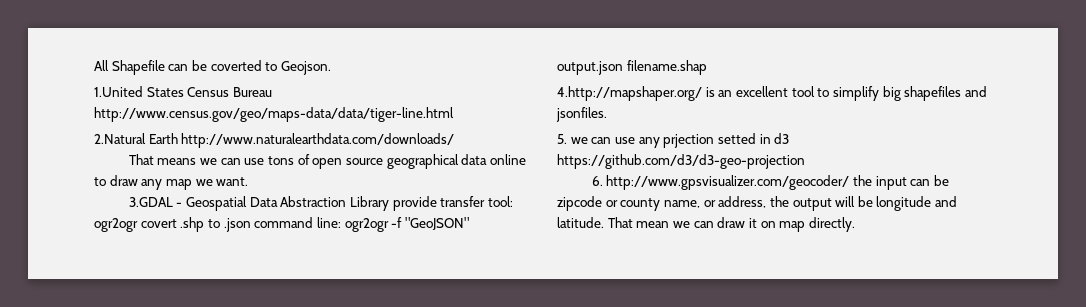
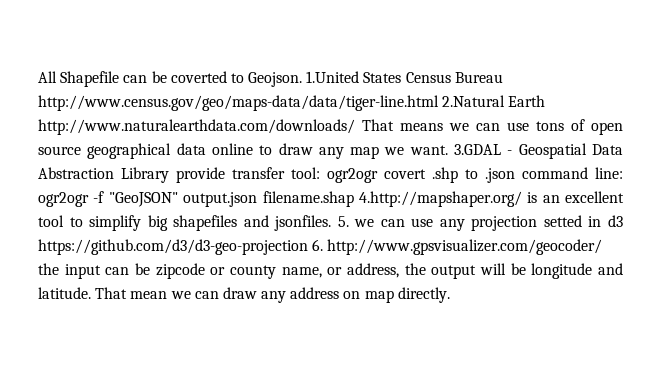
- All Shapefile can be coverted to Geojson.
- 1.United States Census Bureau http://www.census.gov/geo/maps-data/data/tiger-line.html
- 2.Natural Earth http://www.naturalearthdata.com/downloads/
- That means we can use tons of open source geographical data online to draw any map we want.
- 3.GDAL - Geospatial Data Abstraction Library provide transfer tool:
+ All Shapefile can be coverted to Geojson. 1.United States Census Bureau http://www.census.gov/geo/maps-data/data/tiger-line.html 2.Natural Earth http://www.naturalearthdata.com/downloads/ That means we can use tons of open source geographical data online to draw any map we want. 3.GDAL - Geospatial Data Abstraction Library provide transfer tool:
- ogr2ogr -f "GeoJSON" output.json filename.shap
- 4.http://mapshaper.org/ is an excellent tool to simplify big shapefiles and jsonfiles.
- 5. we can use any prjection setted in d3 https://github.com/d3/d3-geo-projection
- 6. http://www.gpsvisualizer.com/geocoder/ the input can be zipcode or county name, or address, the output will be longitude and latitude.
+ ogr2ogr -f "GeoJSON" output.json filename.shap 4.http://mapshaper.org/ is an excellent tool to simplify big shapefiles and jsonfiles. 5. we can use any projection setted in d3 https://github.com/d3/d3-geo-projection 6. http://www.gpsvisualizer.com/geocoder/ the input can be zipcode or county name, or address, the output will be longitude and latitude.
- That mean we can draw it on map directly.
+ That mean we can draw any address on map directly.

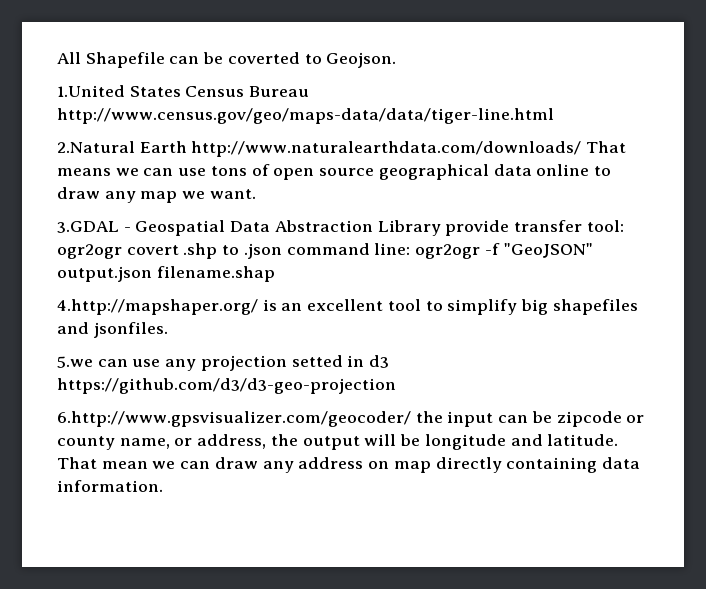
- All Shapefile can be coverted to Geojson. 1.United States Census Bureau http://www.census.gov/geo/maps-data/data/tiger-line.html 2.Natural Earth http://www.naturalearthdata.com/downloads/ That means we can use tons of open source geographical data online to draw any map we want. 3.GDAL - Geospatial Data Abstraction Library provide transfer tool:
+ All Shapefile can be coverted to Geojson.
+ 1.United States Census Bureau http://www.census.gov/geo/maps-data/data/tiger-line.html
+ 2.Natural Earth http://www.naturalearthdata.com/downloads/ That means we can use tons of open source geographical data online to draw any map we want.
+ 3.GDAL - Geospatial Data Abstraction Library provide transfer tool:
- ogr2ogr -f "GeoJSON" output.json filename.shap 4.http://mapshaper.org/ is an excellent tool to simplify big shapefiles and jsonfiles. 5. we can use any projection setted in d3 https://github.com/d3/d3-geo-projection 6. http://www.gpsvisualizer.com/geocoder/ the input can be zipcode or county name, or address, the output will be longitude and latitude.
+ ogr2ogr -f "GeoJSON" output.json filename.shap
+ 4.http://mapshaper.org/ is an excellent tool to simplify big shapefiles and jsonfiles.
+ 5.we can use any projection setted in d3 https://github.com/d3/d3-geo-projection
+ 6.http://www.gpsvisualizer.com/geocoder/ the input can be zipcode or county name, or address, the output will be longitude and latitude.
- That mean we can draw any address on map directly.
+ That mean we can draw any address on map directly containing data information.

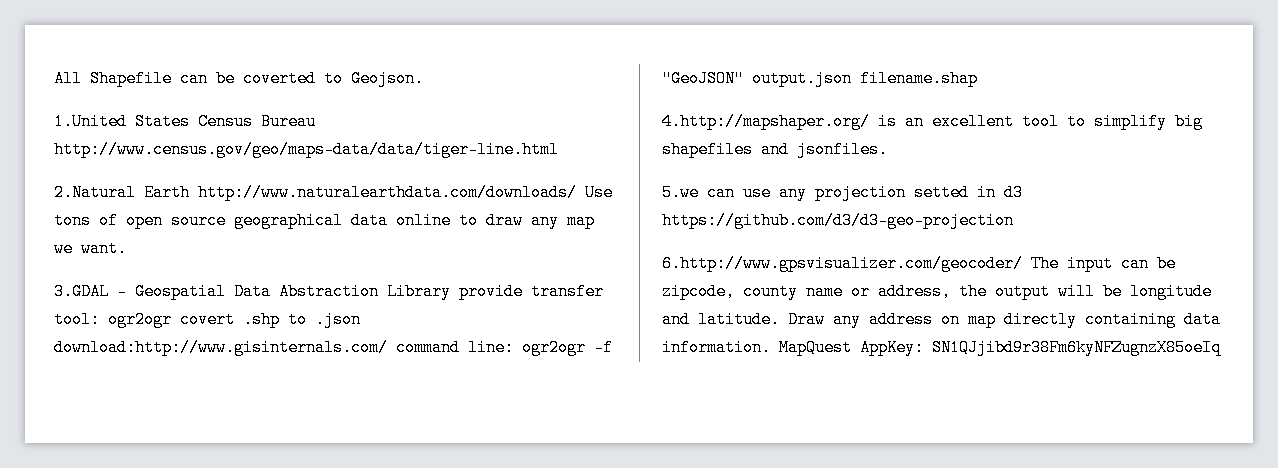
- 2.Natural Earth http://www.naturalearthdata.com/downloads/ That means we can use tons of open source geographical data online to draw any map we want.
+ 2.Natural Earth http://www.naturalearthdata.com/downloads/ Use tons of open source geographical data online to draw any map we want.
- 3.GDAL - Geospatial Data Abstraction Library provide transfer tool: ogr2ogr covert .shp to .json command line: ogr2ogr -f "GeoJSON" output.json filename.shap
+ 3.GDAL - Geospatial Data Abstraction Library provide transfer tool: ogr2ogr covert .shp to .json download:http://www.gisinternals.com/ command line: ogr2ogr -f "GeoJSON" output.json filename.shap
- 6.http://www.gpsvisualizer.com/geocoder/ the input can be zipcode or county name, or address, the output will be longitude and latitude.
+ 6.http://www.gpsvisualizer.com/geocoder/ The input can be zipcode, county name or address, the output will be longitude and latitude.
- That mean we can draw any address on map directly containing data information.
+ Draw any address on map directly containing data information.
+ MapQuest AppKey: SN1QJjibd9r38Fm6kyNFZugnzX85oeIq

